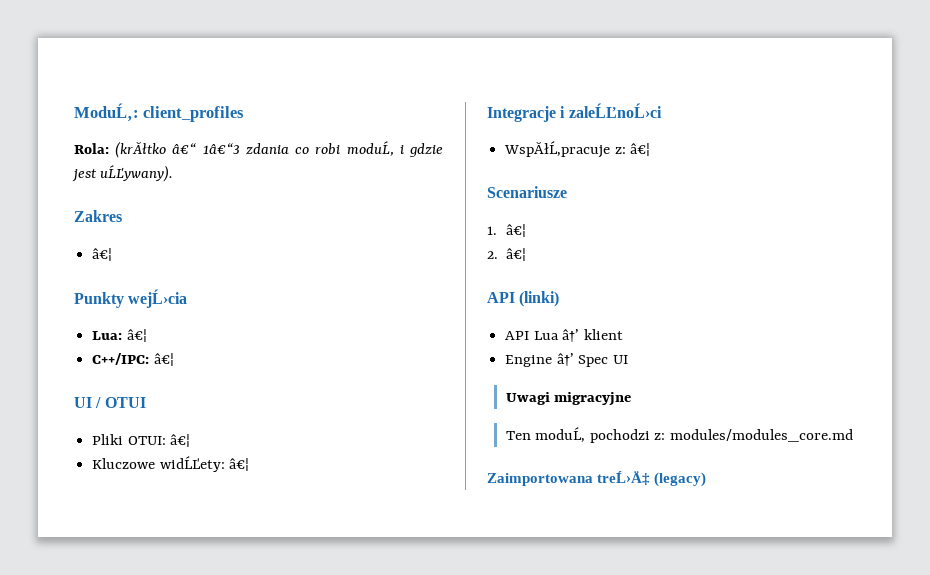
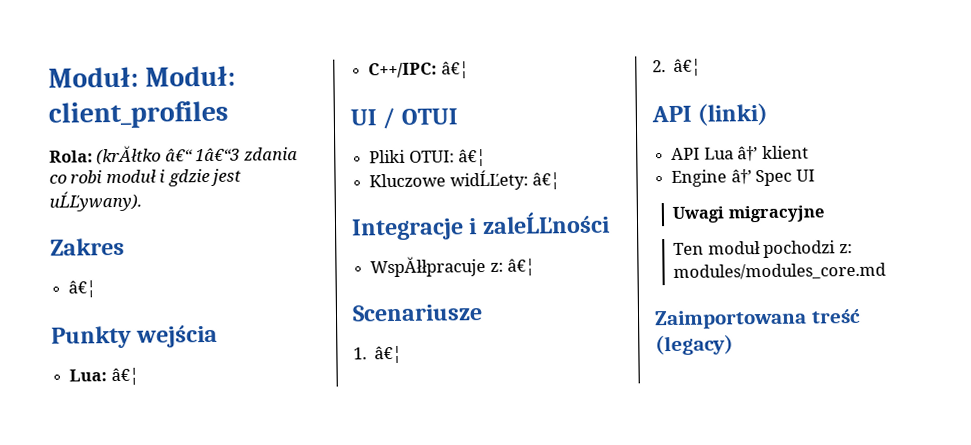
- ModuĹ‚: client_profiles
+ Moduł: Moduł: client_profiles
- Rola: (krĂłtko â€“ 1â€“3 zdania co robi moduĹ‚ i gdzie jest uĹĽywany).
+ Rola: (krĂłtko â€“ 1â€“3 zdania co robi moduł i gdzie jest uĹĽywany).
- Punkty wejĹ›cia
+ Punkty wejścia
- Integracje i zaleĹĽnoĹ›ci
- WspĂłĹ‚pracuje z: â€¦
+ Integracje i zaleĹĽności
+ WspĂłłpracuje z: â€¦
- Ten moduĹ‚ pochodzi z: modules/modules_core.md
+ Ten moduł pochodzi z: modules/modules_core.md
- Zaimportowana treĹ›Ä‡ (legacy)
+ Zaimportowana treść (legacy)

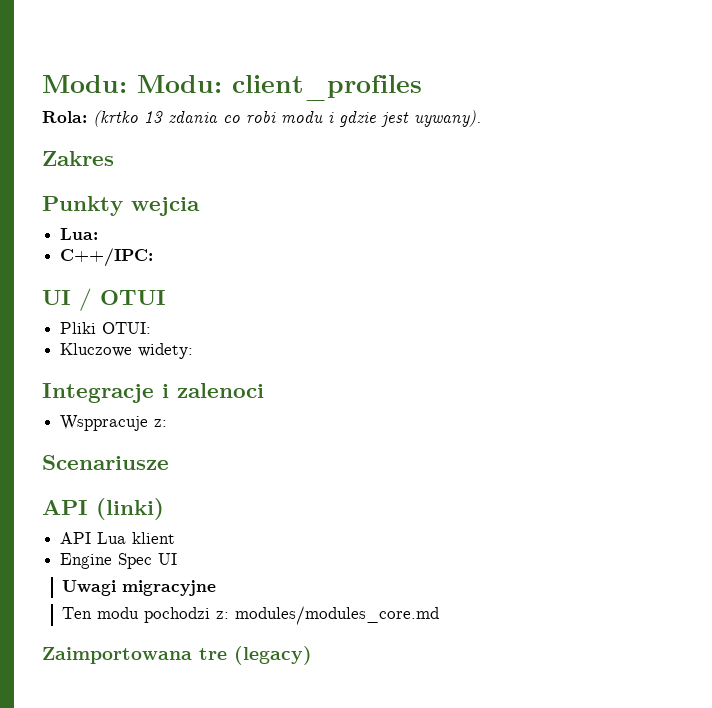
- Moduł: Moduł: client_profiles
+ Modu: Modu: client_profiles
- Rola: (krĂłtko â€“ 1â€“3 zdania co robi moduł i gdzie jest uĹĽywany).
+ Rola: (krtko 13 zdania co robi modu i gdzie jest uywany).
  Zakres
- â€¦
- Punkty wejścia
+ Punkty wejcia
- Lua: â€¦
+ Lua:
- C++/IPC: â€¦
+ C++/IPC:
- Pliki OTUI: â€¦
+ Pliki OTUI:
- Kluczowe widĹĽety: â€¦
+ Kluczowe widety:
- Integracje i zaleĹĽności
- WspĂłłpracuje z: â€¦
+ Integracje i zalenoci
+ Wsppracuje z:
- 1. â€¦
- 2. â€¦
- API Lua â†’ klient
+ API Lua klient
- Engine â†’ Spec UI
+ Engine Spec UI
- Ten moduł pochodzi z: modules/modules_core.md
+ Ten modu pochodzi z: modules/modules_core.md
- Zaimportowana treść (legacy)
+ Zaimportowana tre (legacy)

